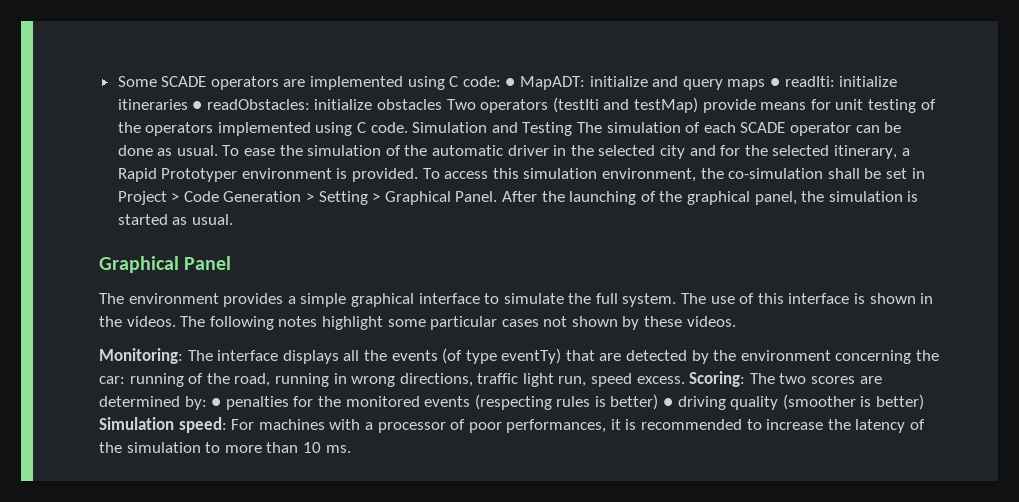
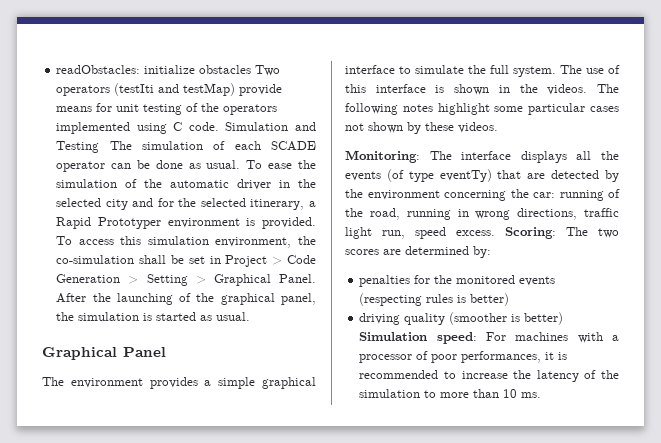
- Some SCADE operators are implemented using C code: ● MapADT: initialize and query maps ● readIti: initialize itineraries ● readObstacles: initialize obstacles Two operators (testIti and testMap) provide means for unit testing of the operators implemented using C code.
+ readObstacles: initialize obstacles Two operators (testIti and testMap) provide means for unit testing of the operators implemented using C code.
- Scoring: The two scores are determined by: ● penalties for the monitored events (respecting rules is better) ● driving quality (smoother is better) Simulation speed: For machines with a processor of poor performances, it is recommended to increase the latency of the simulation to more than 10 ms.
+ Scoring: The two scores are determined by:
+ penalties for the monitored events (respecting rules is better)
+ driving quality (smoother is better) Simulation speed: For machines with a processor of poor performances, it is recommended to increase the latency of the simulation to more than 10 ms.

